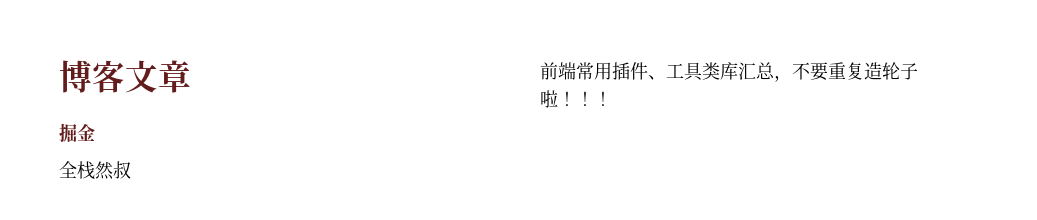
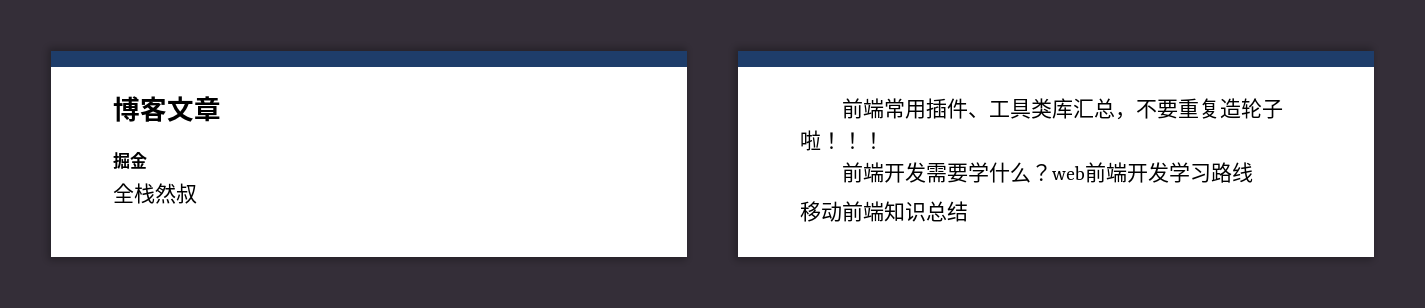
+ 前端开发需要学什么？web前端开发学习路线
+ 移动前端知识总结

